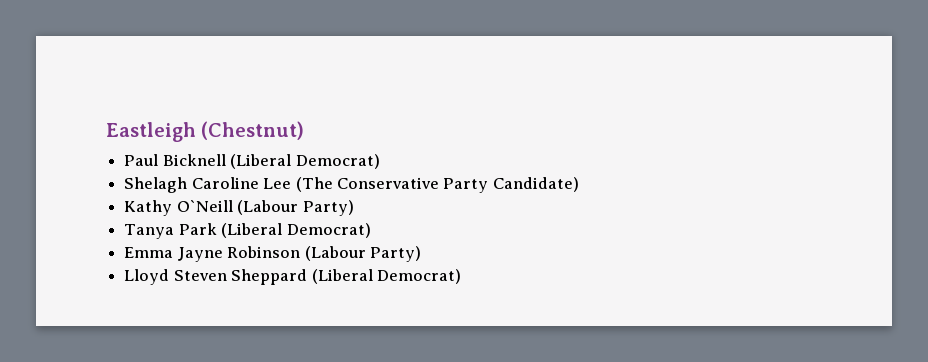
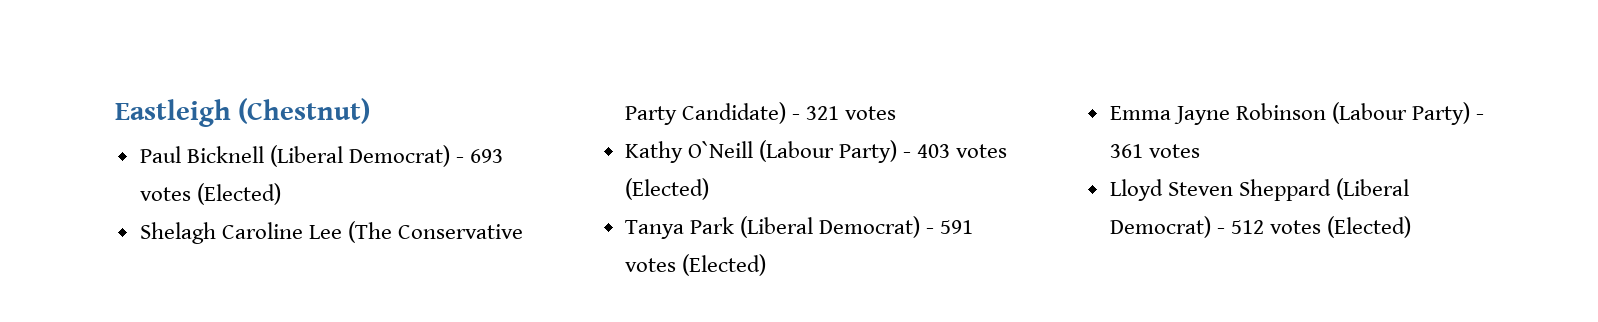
- Paul Bicknell (Liberal Democrat)
+ Paul Bicknell (Liberal Democrat) - 693 votes (Elected)
- Shelagh Caroline Lee (The Conservative Party Candidate)
+ Shelagh Caroline Lee (The Conservative Party Candidate) - 321 votes
- Kathy O`Neill (Labour Party)
+ Kathy O`Neill (Labour Party) - 403 votes (Elected)
- Tanya Park (Liberal Democrat)
+ Tanya Park (Liberal Democrat) - 591 votes (Elected)
- Emma Jayne Robinson (Labour Party)
+ Emma Jayne Robinson (Labour Party) - 361 votes
- Lloyd Steven Sheppard (Liberal Democrat)
+ Lloyd Steven Sheppard (Liberal Democrat) - 512 votes (Elected)

